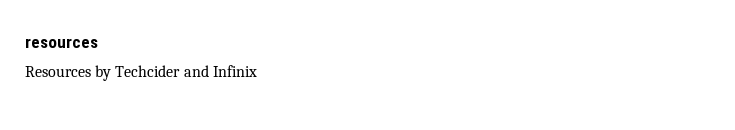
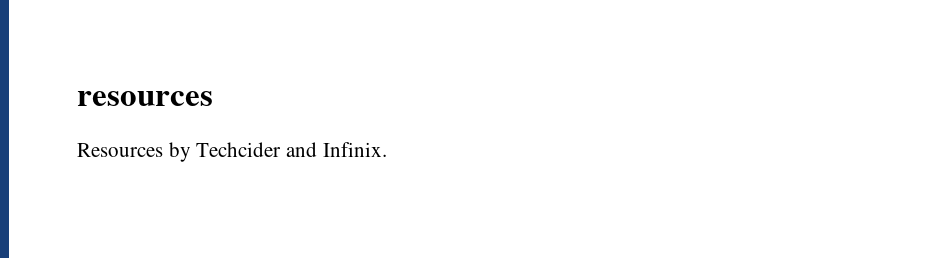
- Resources by Techcider and Infinix
+ Resources by Techcider and Infinix.

